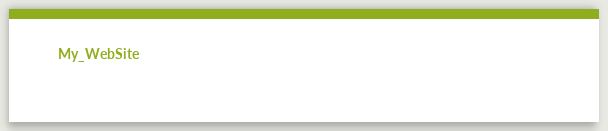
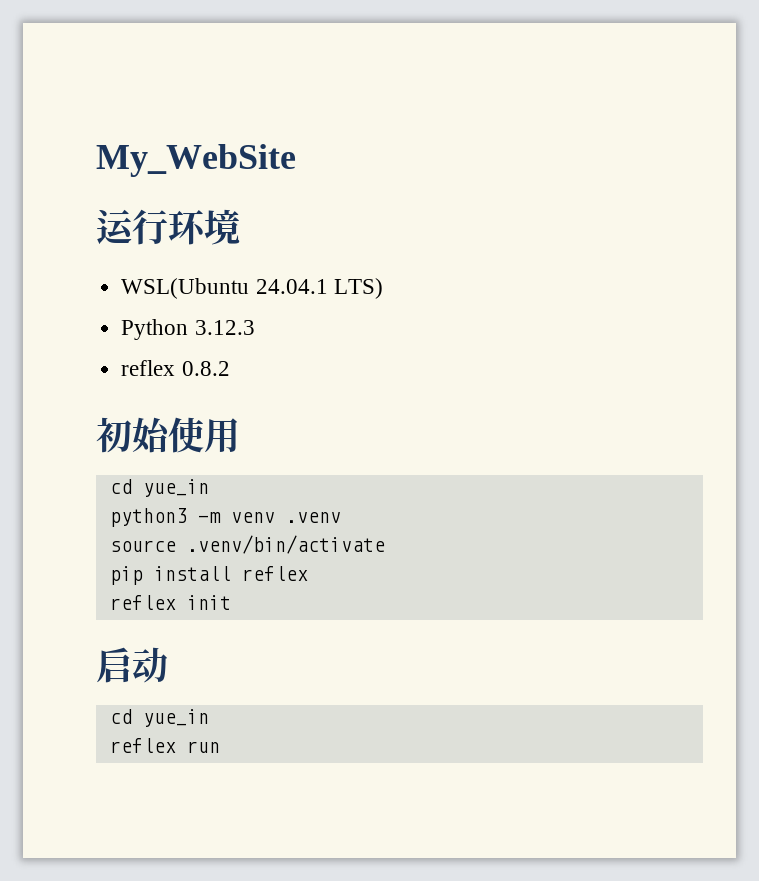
+ 运行环境
+ WSL(Ubuntu 24.04.1 LTS)
+ Python 3.12.3
+ reflex 0.8.2
+ 初始使用
+ cd yue_in
+ python3 -m venv .venv
+ source .venv/bin/activate
+ pip install reflex
+ reflex init
+ 启动
+ cd yue_in
+ reflex run

